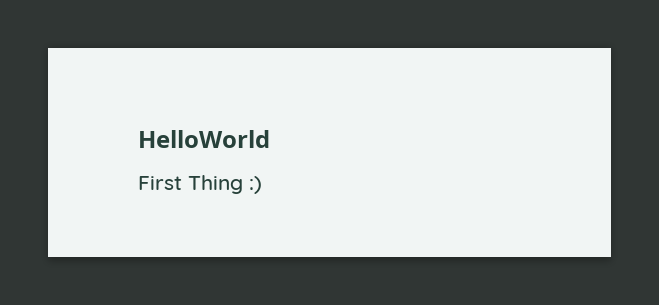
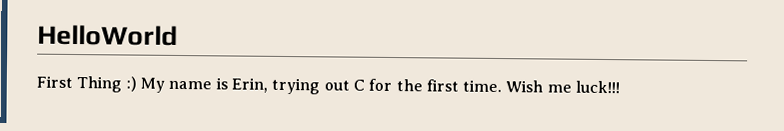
- First Thing :)
+ First Thing :) My name is Erin, trying out C for the first time. Wish me luck!!!

